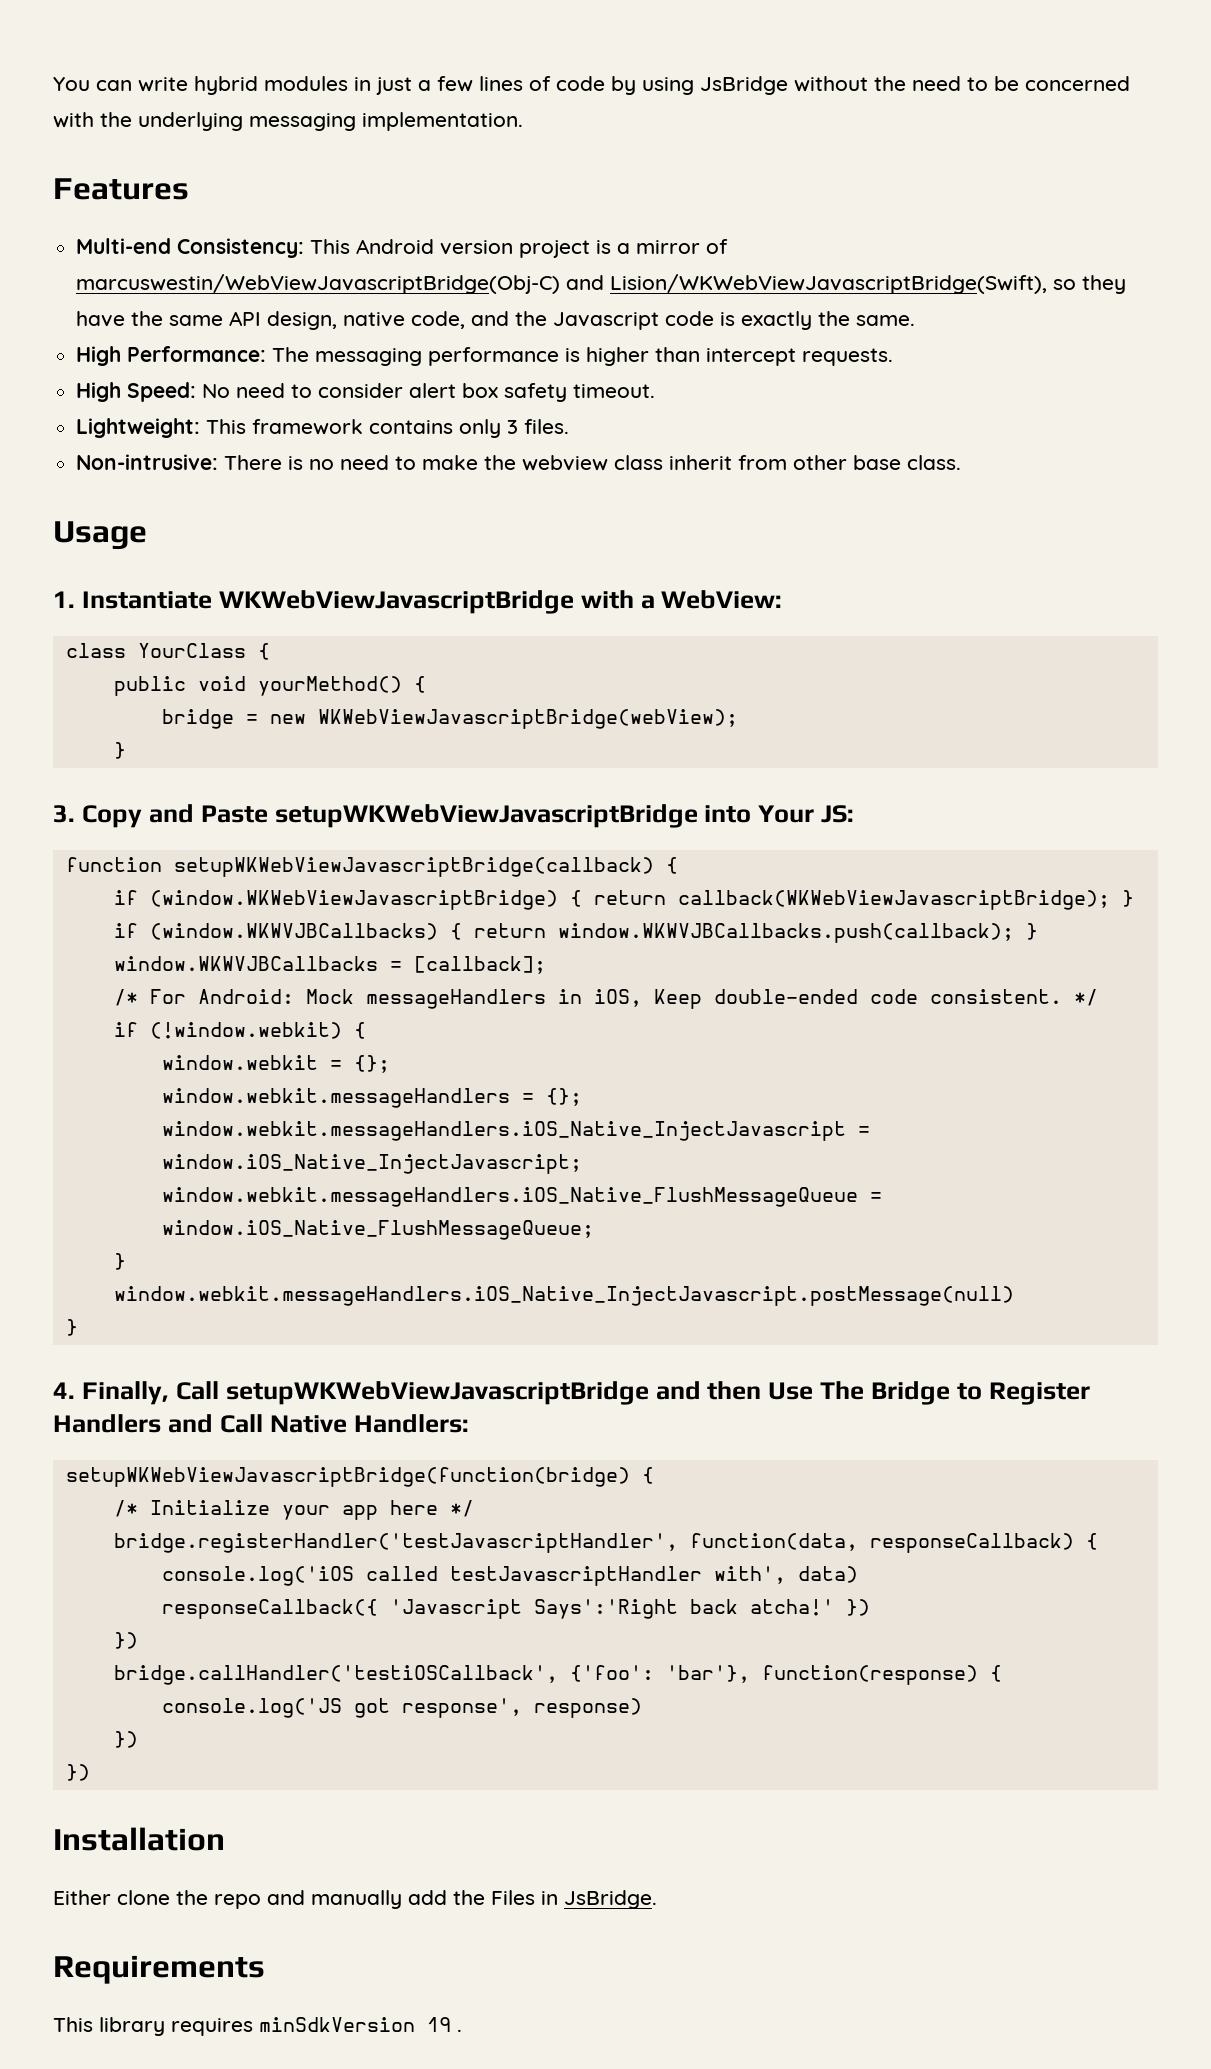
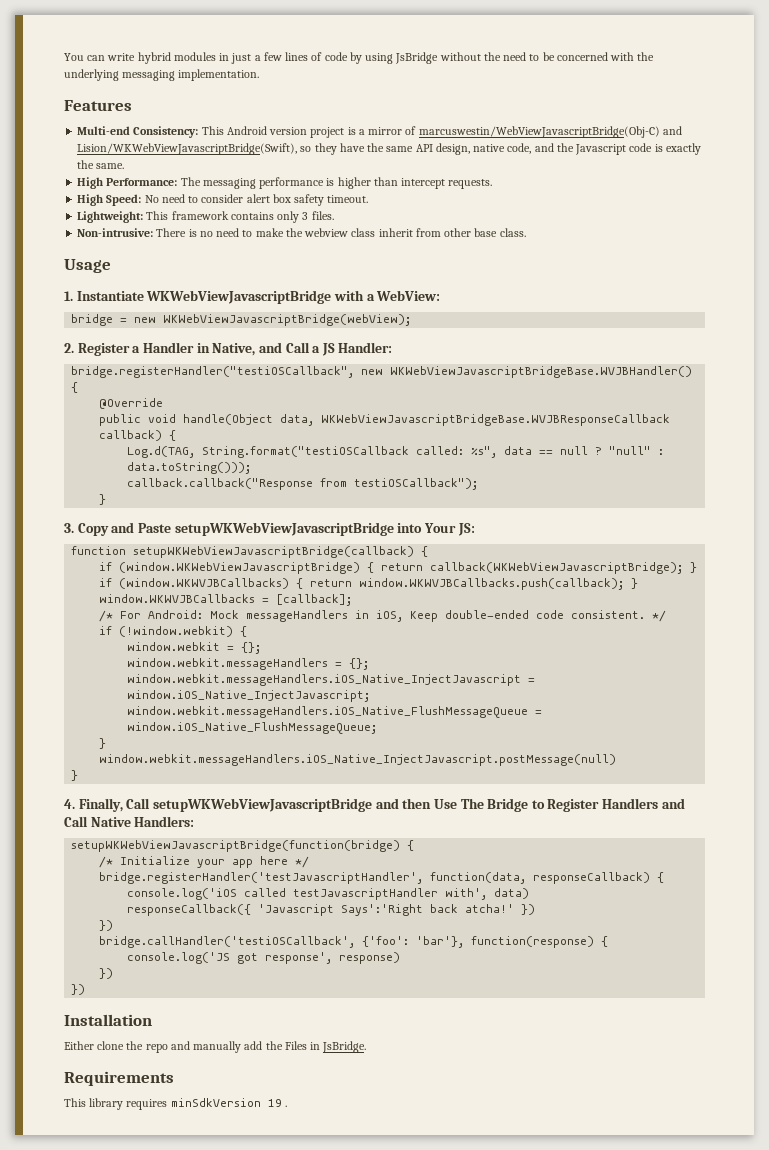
- class YourClass {
- public void yourMethod() {
  bridge = new WKWebViewJavascriptBridge(webView);
+ 2. Register a Handler in Native, and Call a JS Handler:
+ bridge.registerHandler("testiOSCallback", new WKWebViewJavascriptBridgeBase.WVJBHandler() {
+ @Override
+ public void handle(Object data, WKWebViewJavascriptBridgeBase.WVJBResponseCallback callback) {
+ Log.d(TAG, String.format("testiOSCallback called: %s", data == null ? "null" : data.toString()));
+ callback.callback("Response from testiOSCallback");

